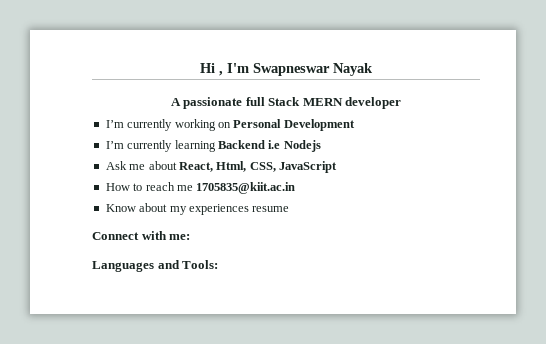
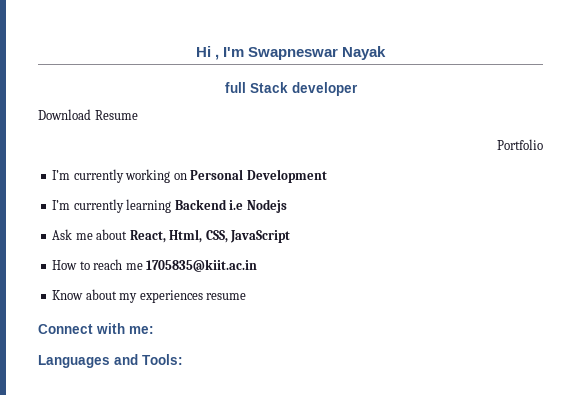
- A passionate full Stack MERN developer
+ full Stack developer
+ Download Resume
+ Portfolio

